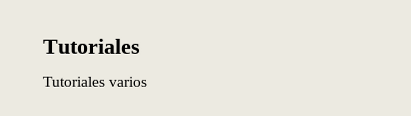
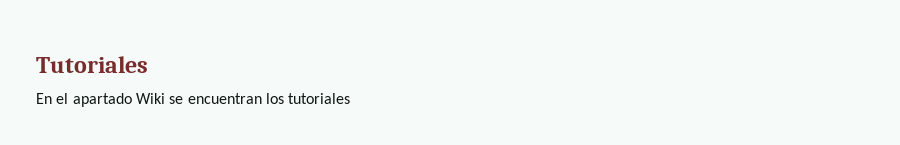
- Tutoriales varios
+ En el apartado Wiki se encuentran los tutoriales

